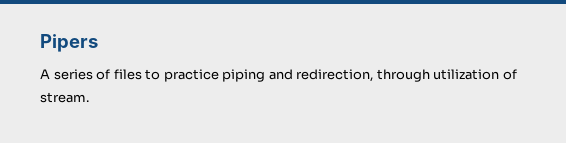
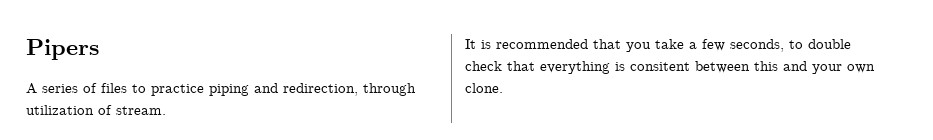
+ It is recommended that you take a few seconds, to double check that everything is consitent between this and your own clone.

